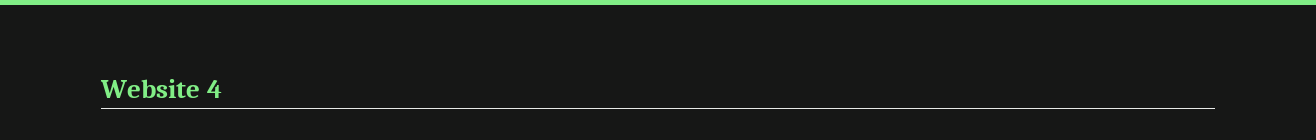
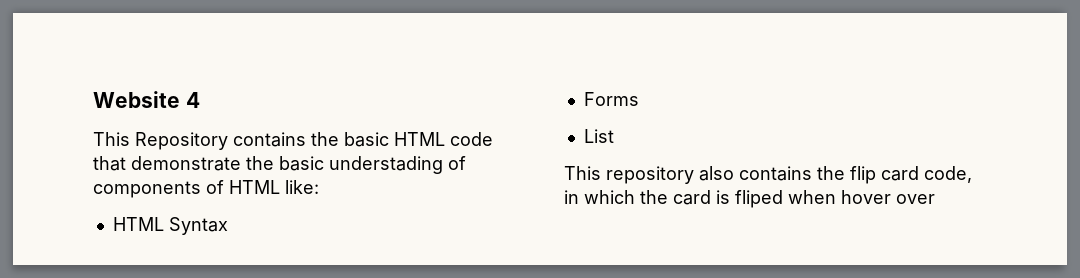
+ This Repository contains the basic HTML code that demonstrate the basic understading of components of HTML like:
+ HTML Syntax
+ Forms
+ List
+ This repository also contains the flip card code, in which the card is fliped when hover over

